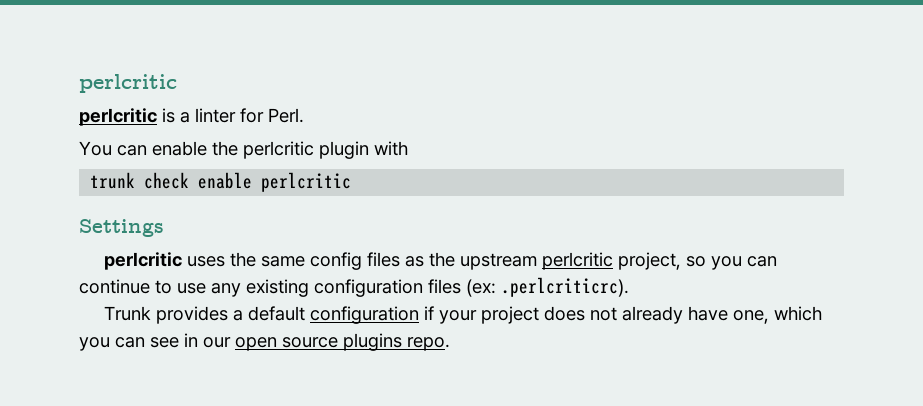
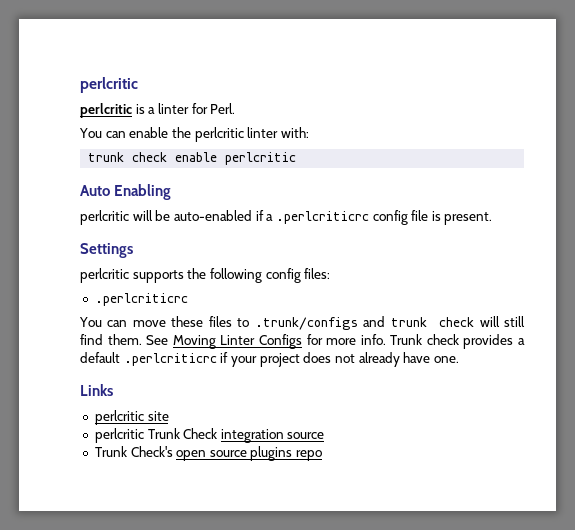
- You can enable the perlcritic plugin with
+ You can enable the perlcritic linter with:
+ Auto Enabling
+ perlcritic will be auto-enabled if a .perlcriticrc config file is present.
  Settings
- perlcritic uses the same config files as the upstream perlcritic project, so you can continue to use any existing configuration files (ex: .perlcriticrc).
- Trunk provides a default configuration if your project does not already have one, which you can see in our open source plugins repo.
+ perlcritic supports the following config files:
+ .perlcriticrc
+ You can move these files to .trunk/configs and trunk check will still find them. See Moving Linter Configs for more info. Trunk check provides a default .perlcriticrc if your project does not already have one.
+ Links
+ perlcritic site
+ perlcritic Trunk Check integration source
+ Trunk Check's open source plugins repo

